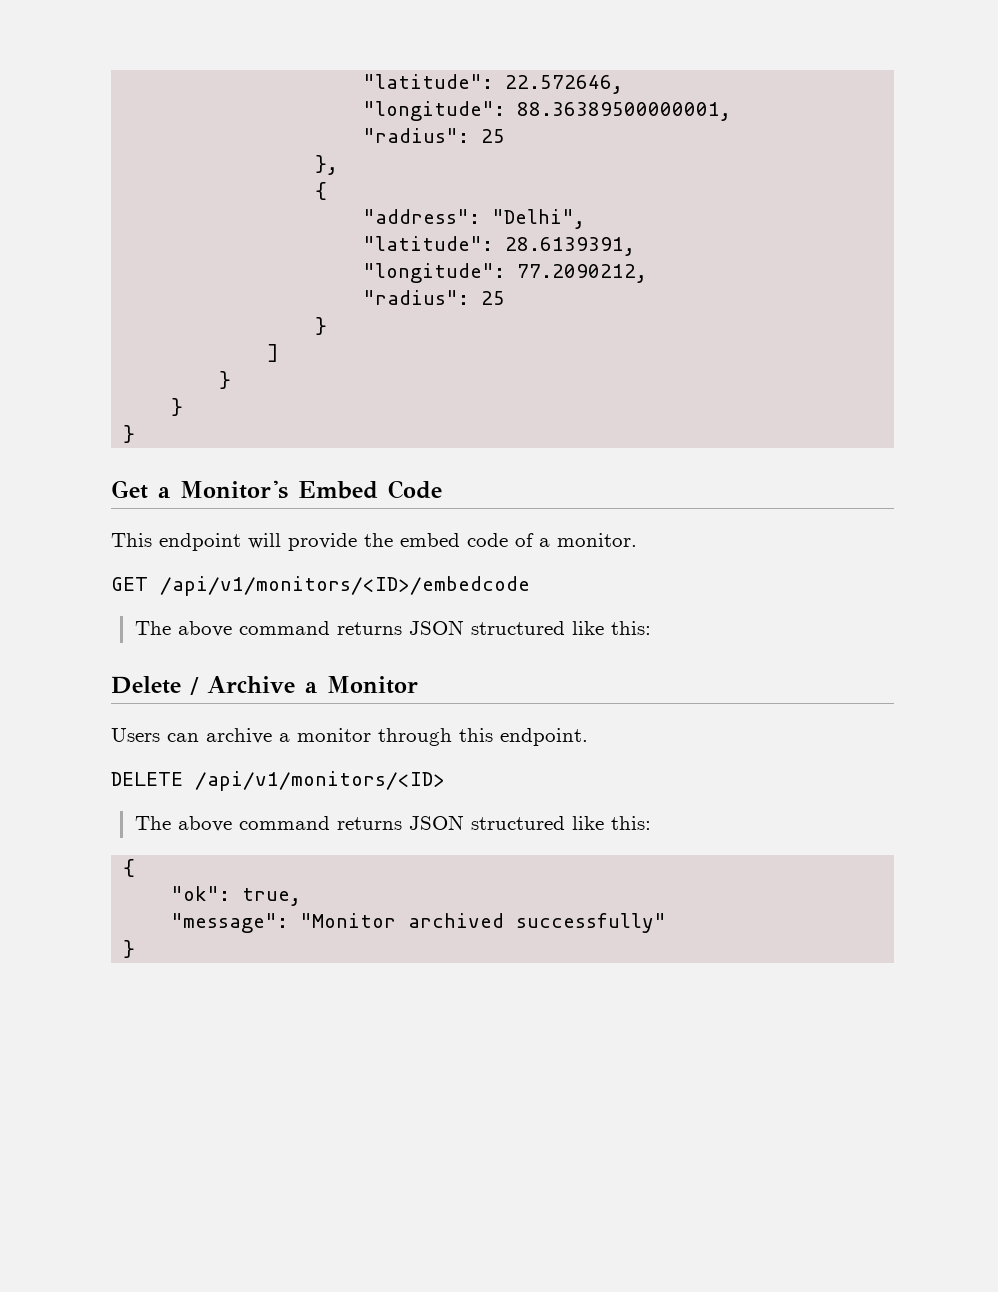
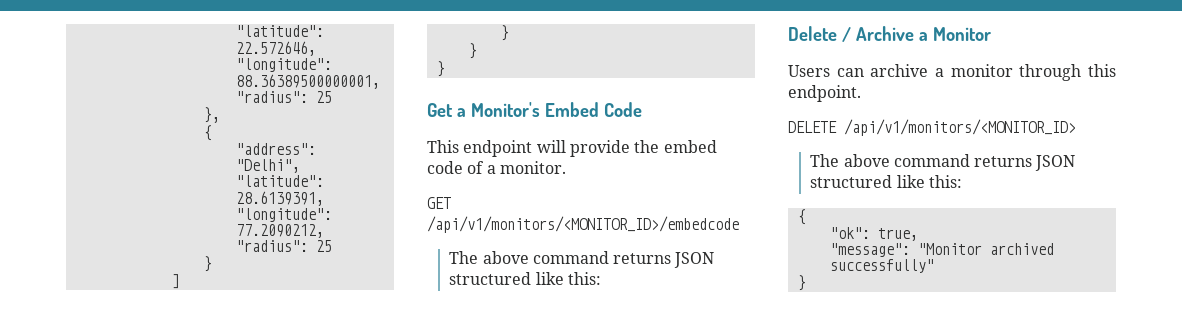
- GET /api/v1/monitors/<ID>/embedcode
+ GET /api/v1/monitors/<MONITOR_ID>/embedcode
- DELETE /api/v1/monitors/<ID>
+ DELETE /api/v1/monitors/<MONITOR_ID>

